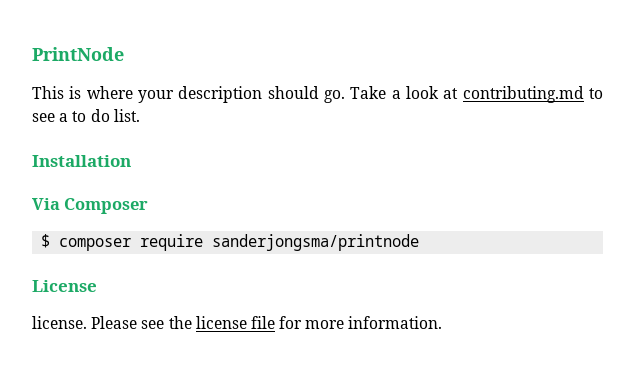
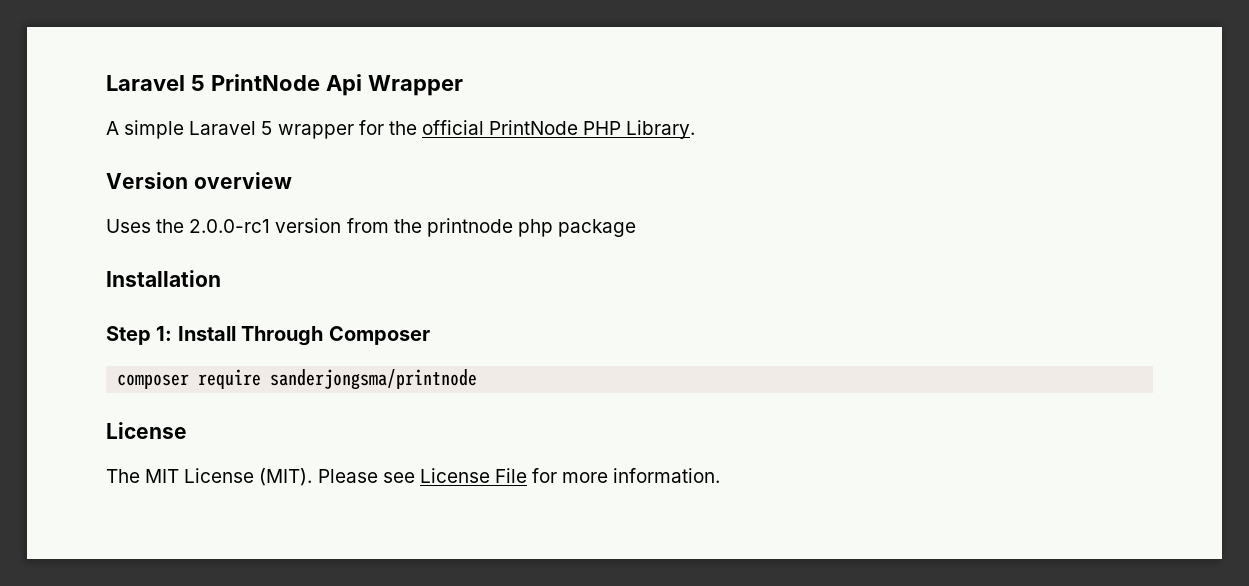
- PrintNode
- This is where your description should go. Take a look at contributing.md to see a to do list.
+ Laravel 5 PrintNode Api Wrapper
+ A simple Laravel 5 wrapper for the official PrintNode PHP Library.
+ Version overview
+ Uses the 2.0.0-rc1 version from the printnode php package
  Installation
- Via Composer
+ Step 1: Install Through Composer
- $ composer require sanderjongsma/printnode
+ composer require sanderjongsma/printnode
- license. Please see the license file for more information.
+ The MIT License (MIT). Please see License File for more information.

